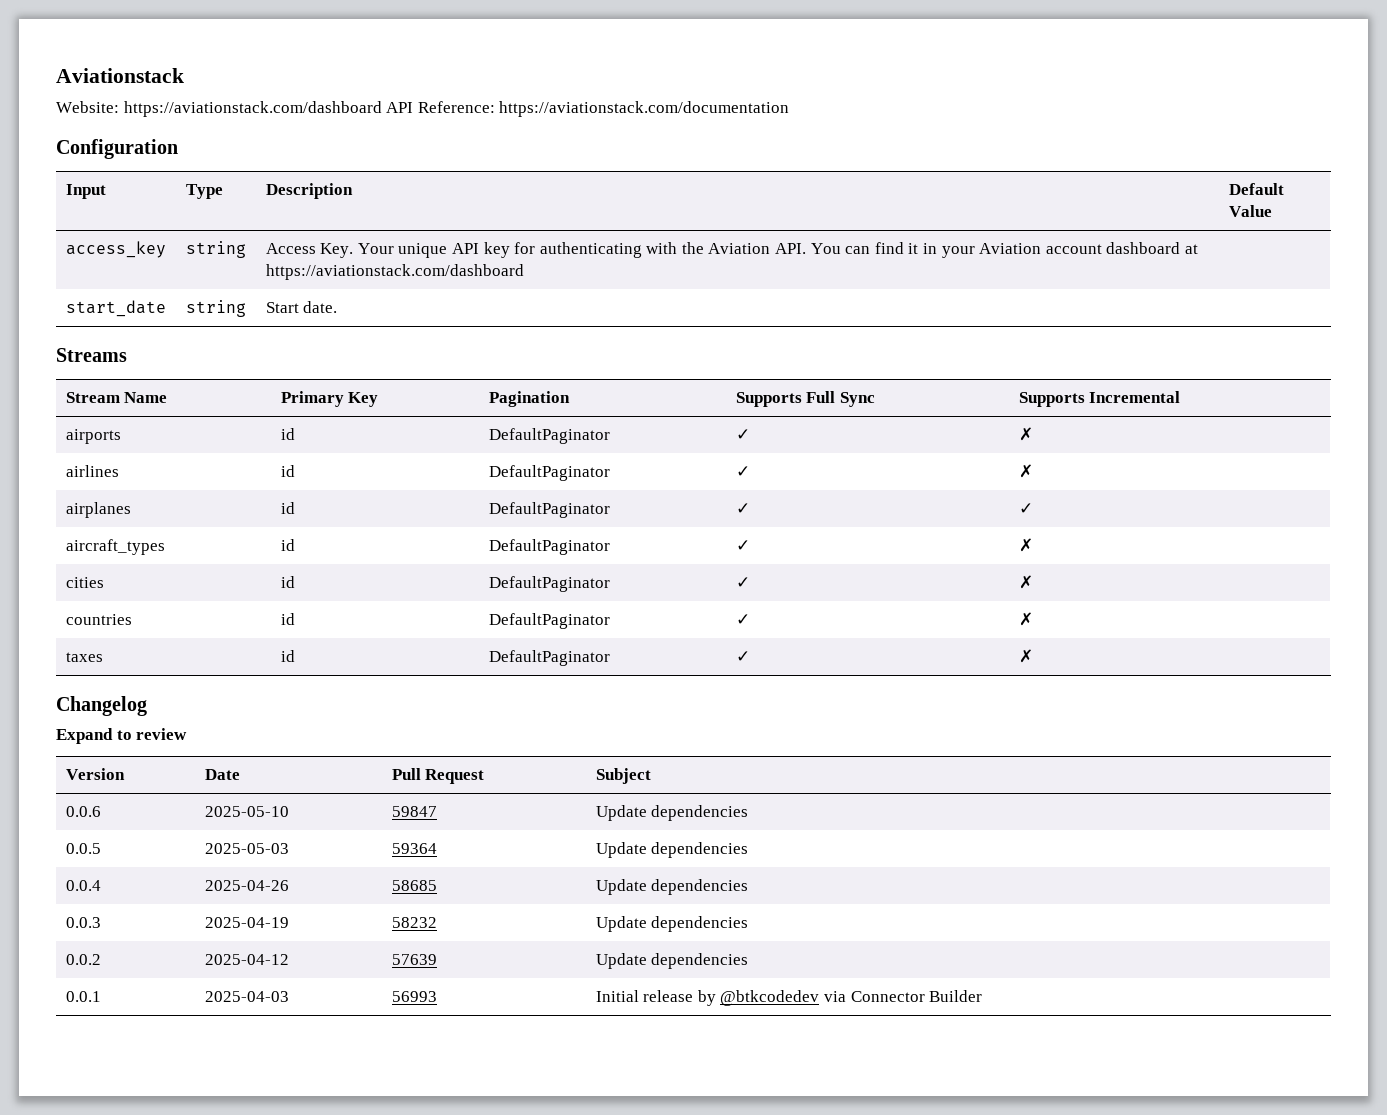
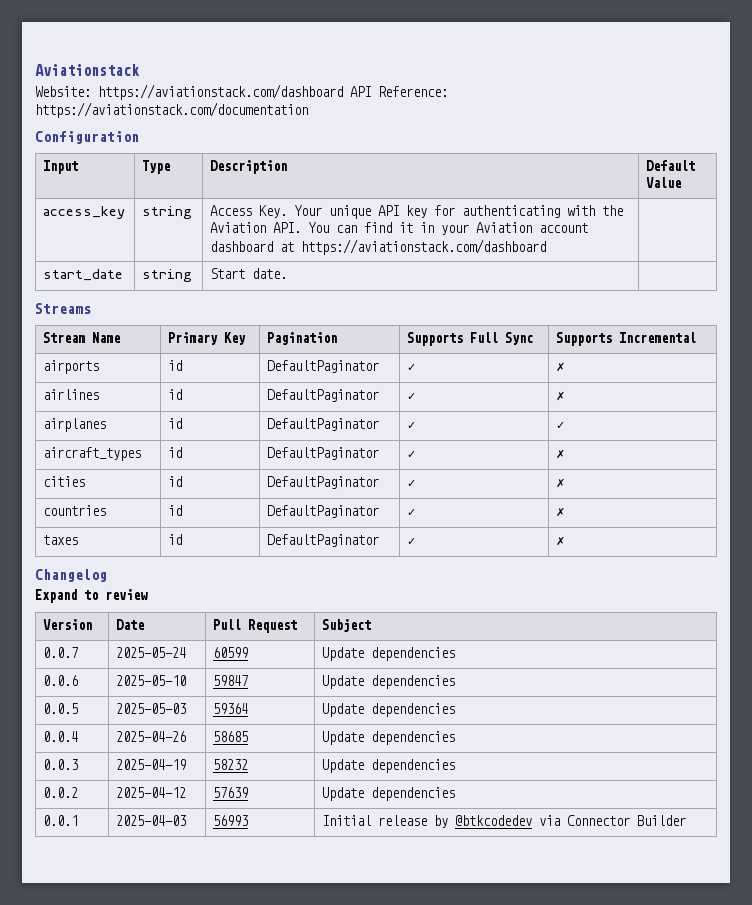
+ 0.0.7 | 2025-05-24 | 60599 | Update dependencies

